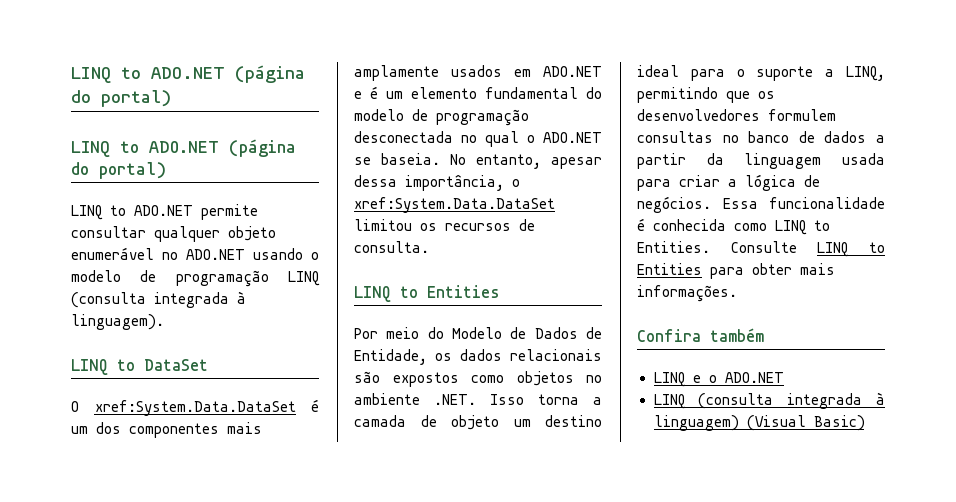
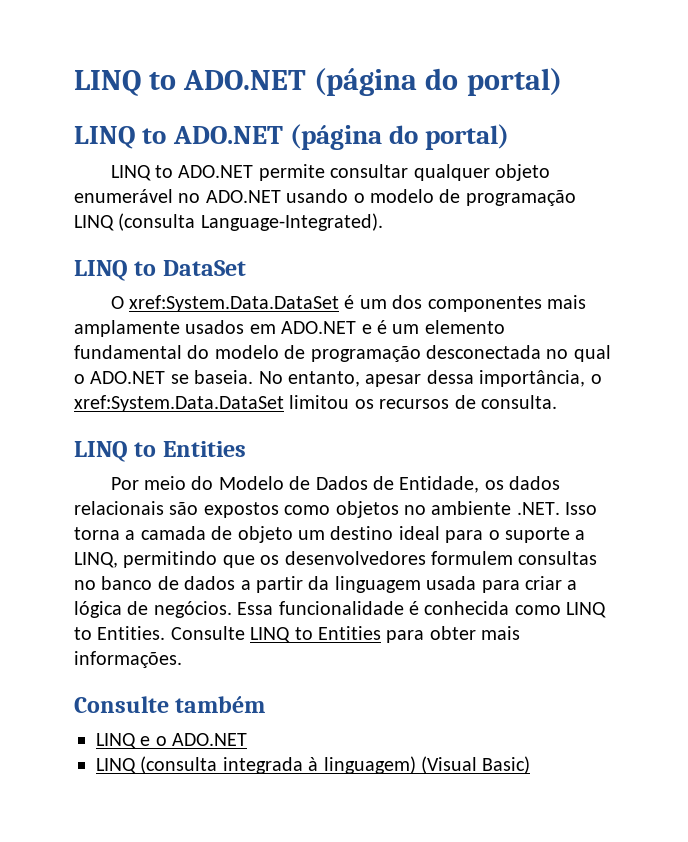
- LINQ to ADO.NET permite consultar qualquer objeto enumerável no ADO.NET usando o modelo de programação LINQ (consulta integrada à linguagem).
+ LINQ to ADO.NET permite consultar qualquer objeto enumerável no ADO.NET usando o modelo de programação LINQ (consulta Language-Integrated).
- Confira também
+ Consulte também

